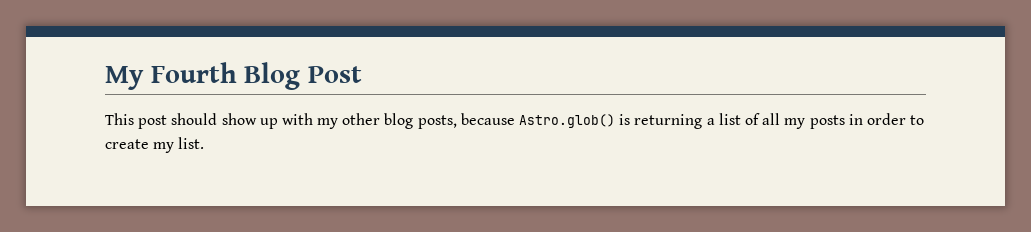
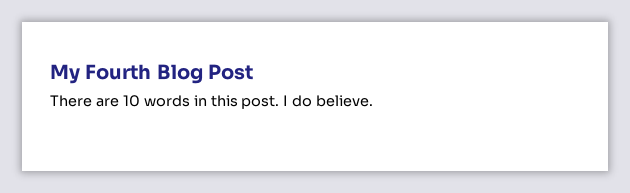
- This post should show up with my other blog posts, because Astro.glob() is returning a list of all my posts in order to create my list.
+ There are 10 words in this post. I do believe.

